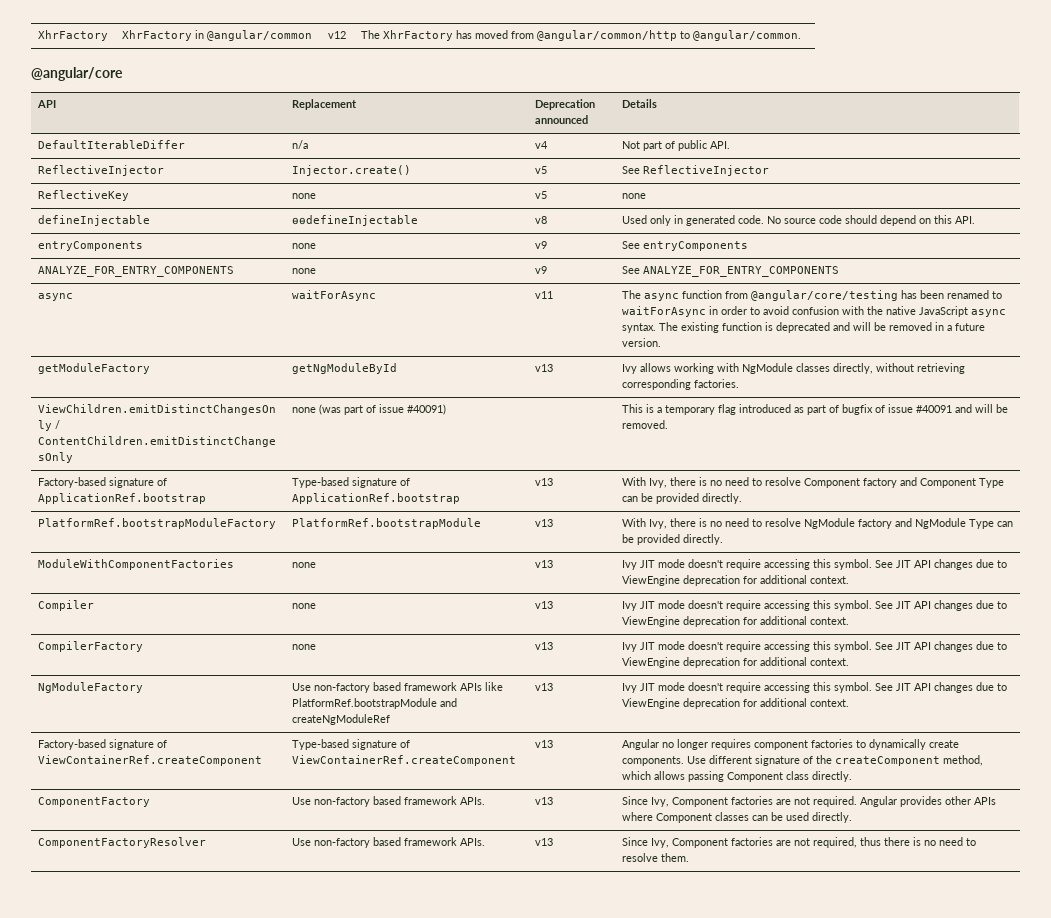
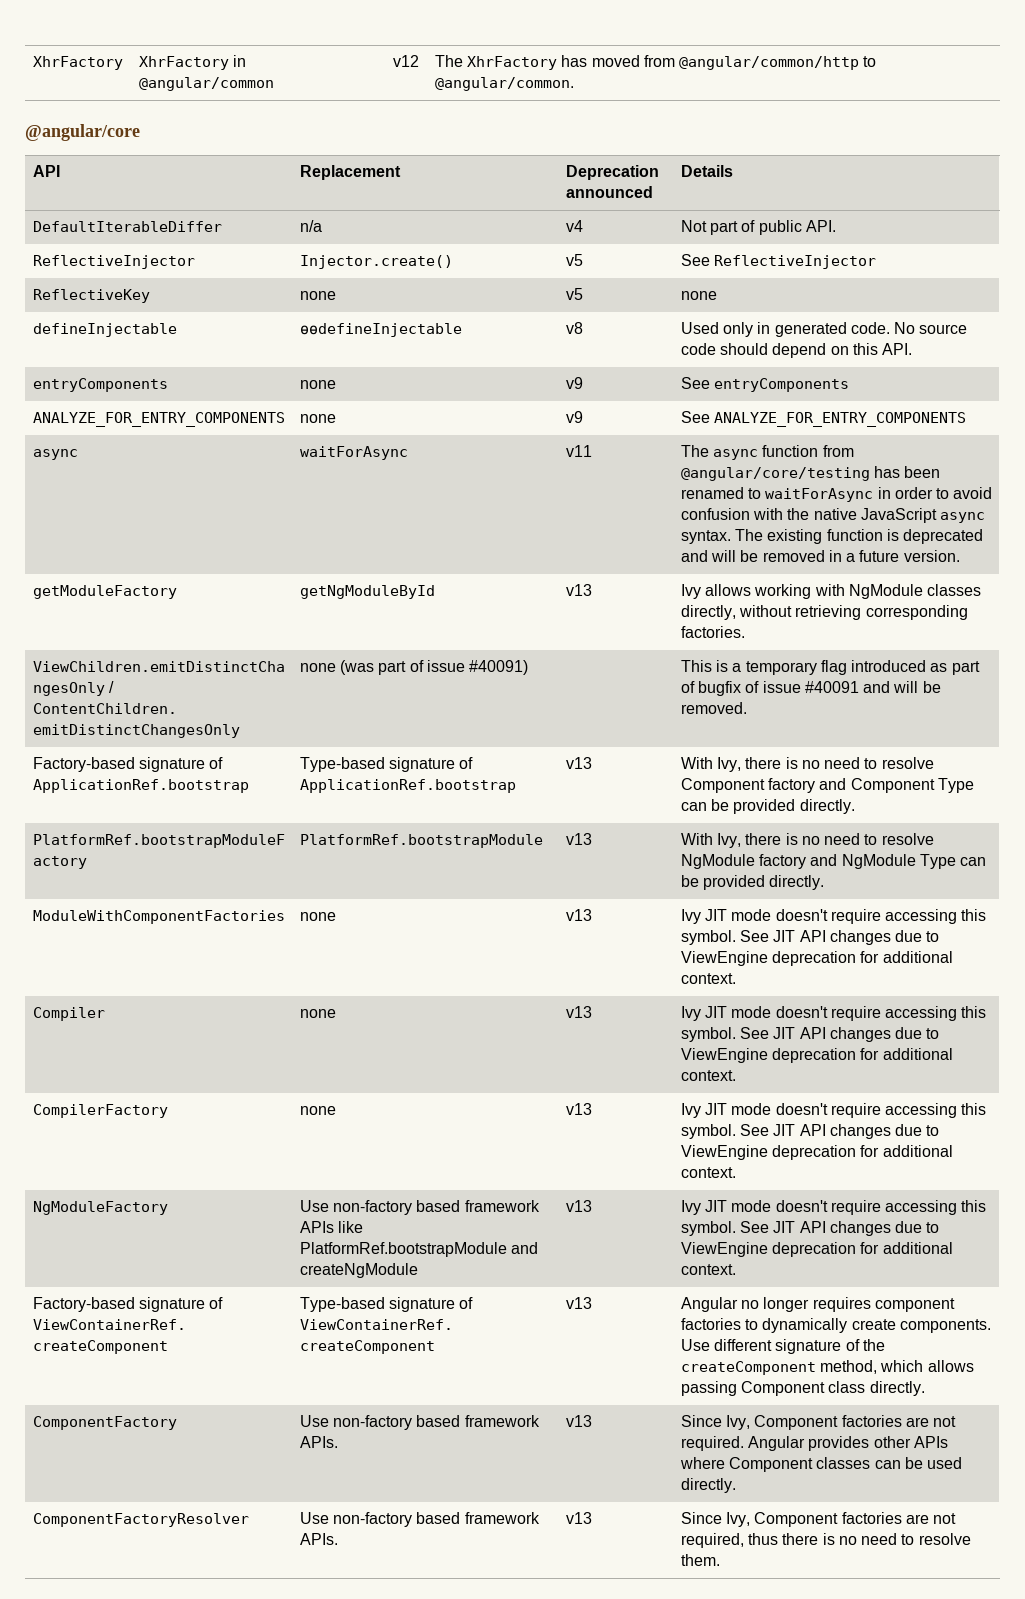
- NgModuleFactory | Use non-factory based framework APIs like PlatformRef.bootstrapModule and createNgModuleRef | v13 | Ivy JIT mode doesn't require accessing this symbol. See JIT API changes due to ViewEngine deprecation for additional context.
+ NgModuleFactory | Use non-factory based framework APIs like PlatformRef.bootstrapModule and createNgModule | v13 | Ivy JIT mode doesn't require accessing this symbol. See JIT API changes due to ViewEngine deprecation for additional context.

